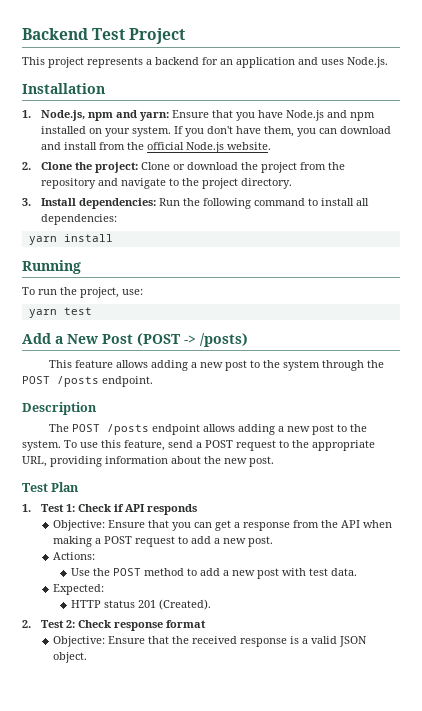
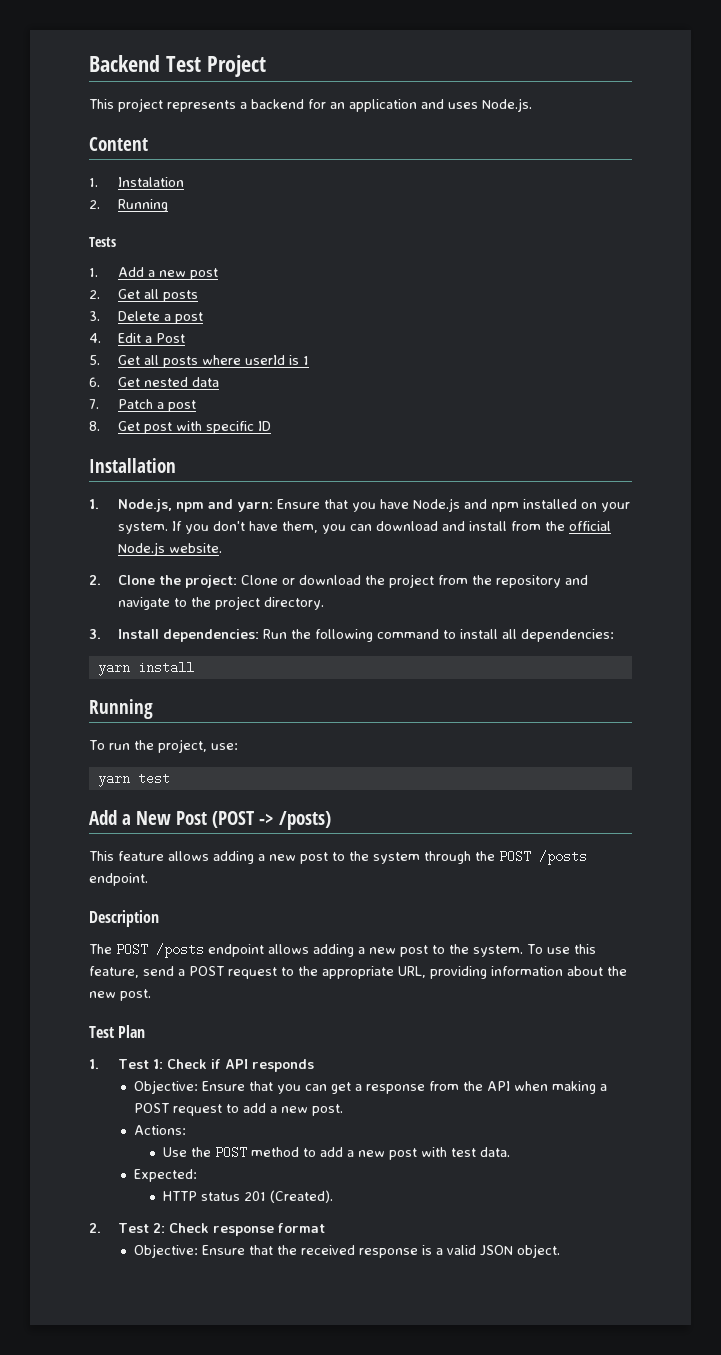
+ Content
+ 1. Instalation
+ 2. Running
+ Tests
+ 1. Add a new post
+ 2. Get all posts
+ 3. Delete a post
+ 4. Edit a Post
+ 5. Get all posts where userId is 1
+ 6. Get nested data
+ 7. Patch a post
+ 8. Get post with specific ID

